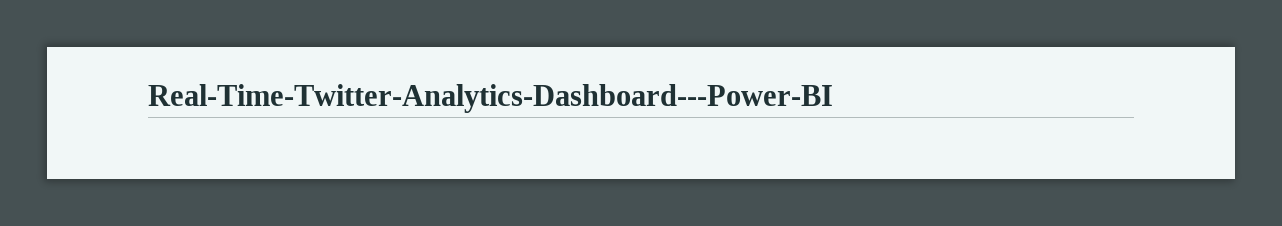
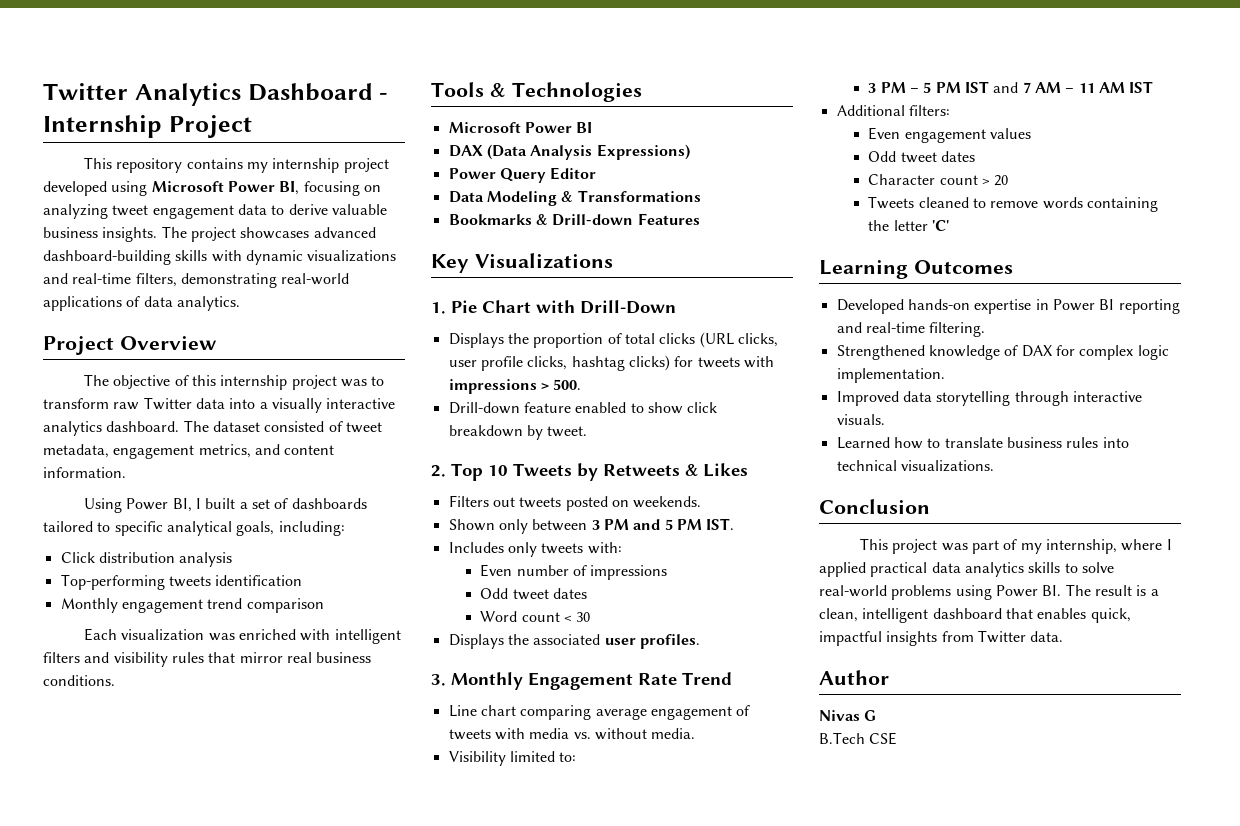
- Real-Time-Twitter-Analytics-Dashboard---Power-BI
+ Twitter Analytics Dashboard - Internship Project
+ This repository contains my internship project developed using Microsoft Power BI, focusing on analyzing tweet engagement data to derive valuable business insights. The project showcases advanced dashboard-building skills with dynamic visualizations and real-time filters, demonstrating real-world applications of data analytics.
+ Project Overview
+ The objective of this internship project was to transform raw Twitter data into a visually interactive analytics dashboard. The dataset consisted of tweet metadata, engagement metrics, and content information.
+ Using Power BI, I built a set of dashboards tailored to specific analytical goals, including:
+ Click distribution analysis
+ Top-performing tweets identification
+ Monthly engagement trend comparison
+ Each visualization was enriched with intelligent filters and visibility rules that mirror real business conditions.
+ Tools & Technologies
+ Microsoft Power BI
+ DAX (Data Analysis Expressions)
+ Power Query Editor
+ Data Modeling & Transformations
+ Bookmarks & Drill-down Features
+ Key Visualizations
+ 1. Pie Chart with Drill-Down
+ Displays the proportion of total clicks (URL clicks, user profile clicks, hashtag clicks) for tweets with impressions > 500.
+ Drill-down feature enabled to show click breakdown by tweet.
+ 2. Top 10 Tweets by Retweets & Likes
+ Filters out tweets posted on weekends.
+ Shown only between 3 PM and 5 PM IST.
+ Includes only tweets with:
+ Even number of impressions
+ Odd tweet dates
+ Word count < 30
+ Displays the associated user profiles.
+ 3. Monthly Engagement Rate Trend
+ Line chart comparing average engagement of tweets with media vs. without media.
+ Visibility limited to:
+ 3 PM – 5 PM IST and 7 AM – 11 AM IST
+ Additional filters:
+ Even engagement values
+ Odd tweet dates
+ Character count > 20
+ Tweets cleaned to remove words containing the letter 'C'
+ Learning Outcomes
+ Developed hands-on expertise in Power BI reporting and real-time filtering.
+ Strengthened knowledge of DAX for complex logic implementation.
+ Improved data storytelling through interactive visuals.
+ Learned how to translate business rules into technical visualizations.
+ Conclusion
+ This project was part of my internship, where I applied practical data analytics skills to solve real-world problems using Power BI. The result is a clean, intelligent dashboard that enables quick, impactful insights from Twitter data.
+ Author
+ Nivas G
+ B.Tech CSE

